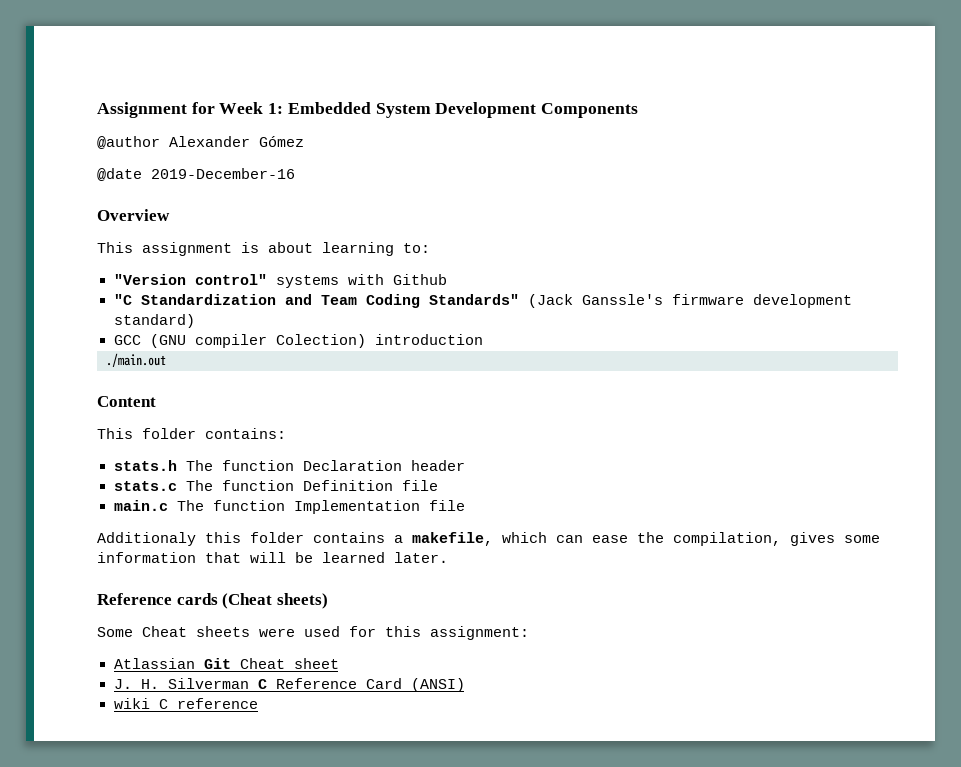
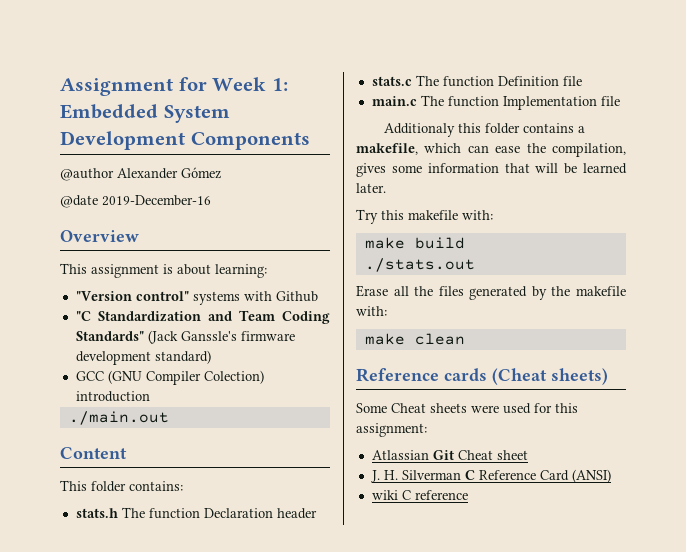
- This assignment is about learning to:
+ This assignment is about learning:
- GCC (GNU compiler Colection) introduction
+ GCC (GNU Compiler Colection) introduction
+ Try this makefile with:
+ make build
+ ./stats.out
+ Erase all the files generated by the makefile with:
+ make clean

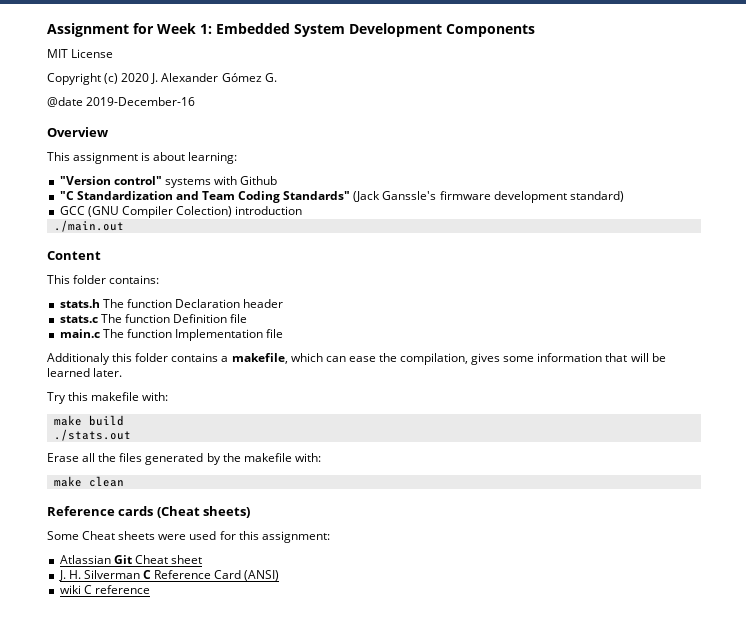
- @author Alexander Gómez
+ MIT License
+ Copyright (c) 2020 J. Alexander Gómez G.

